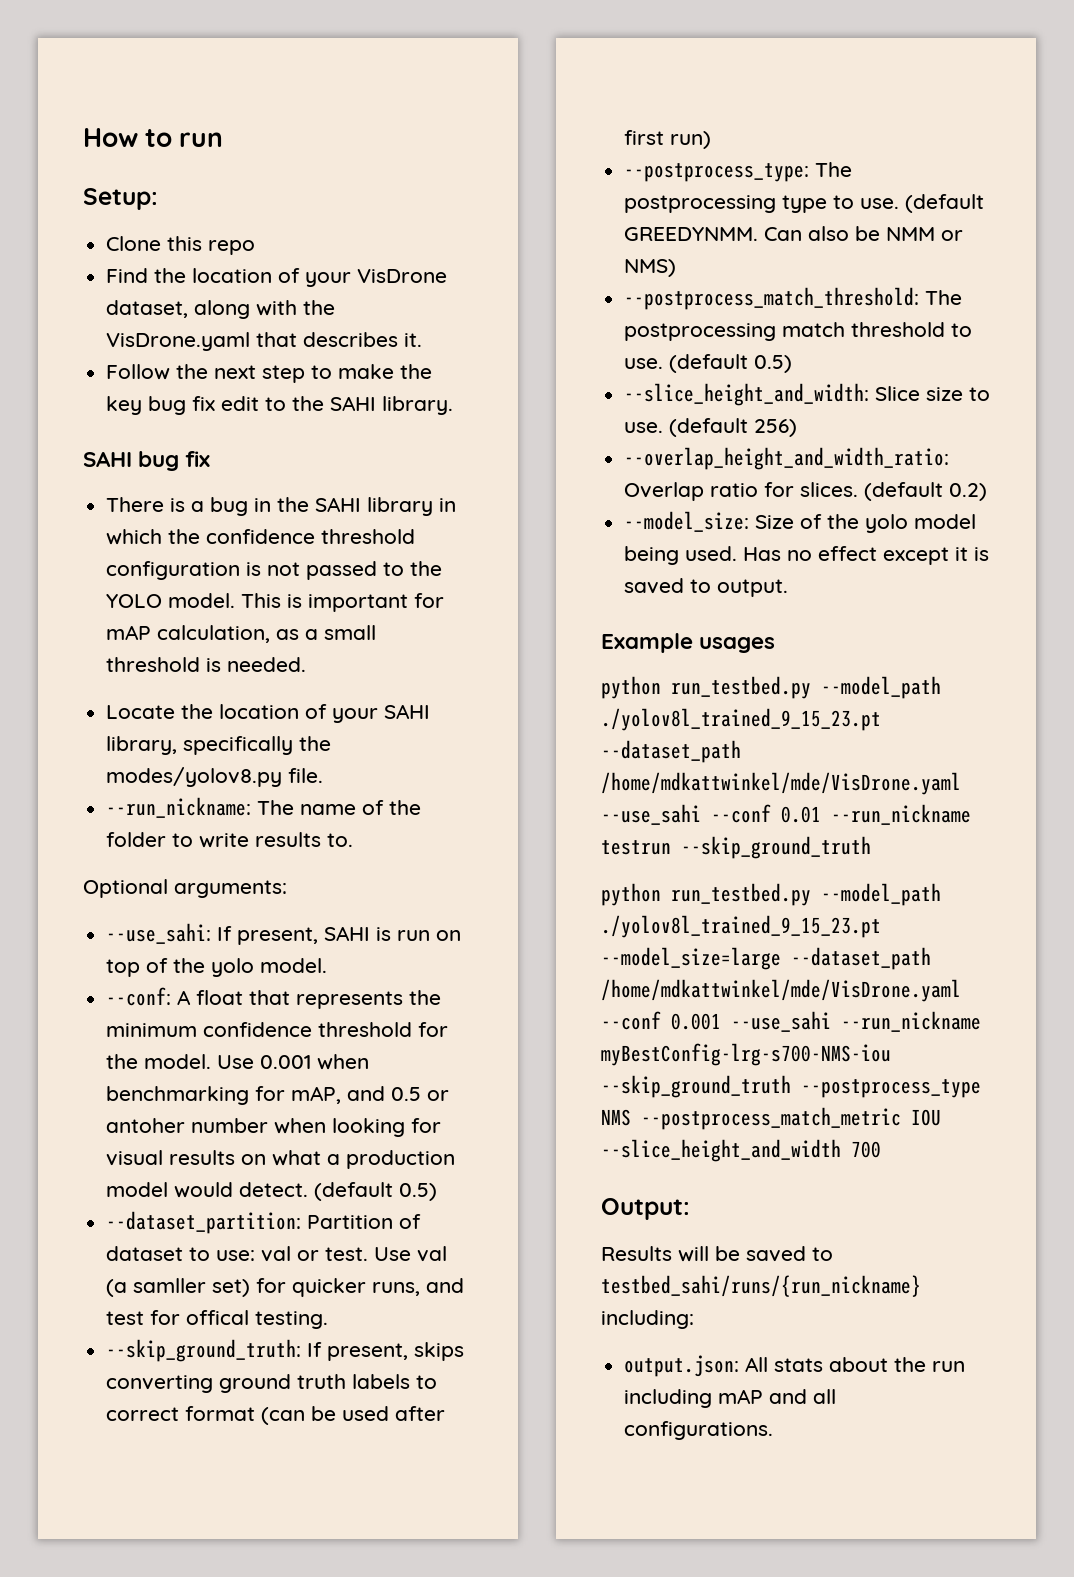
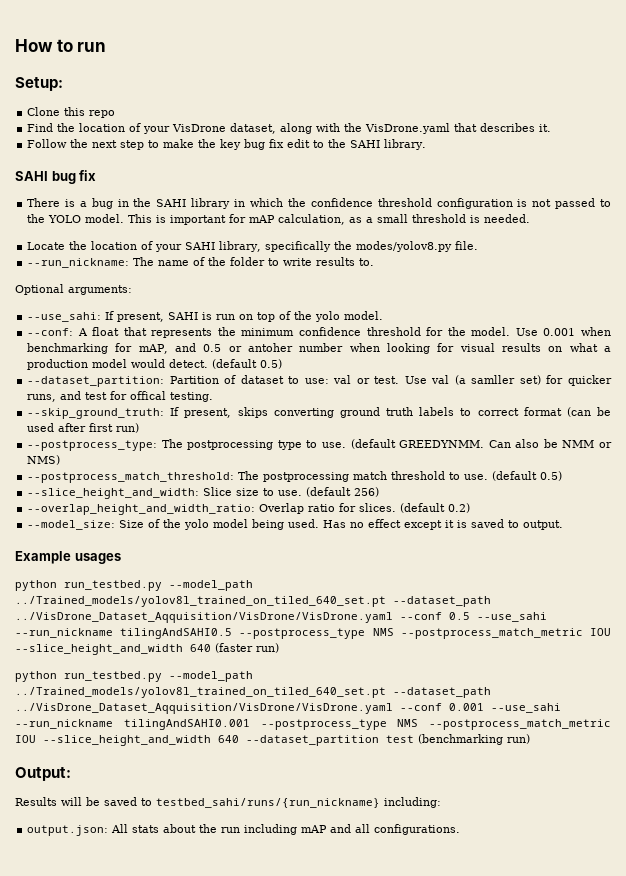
- python run_testbed.py --model_path ./yolov8l_trained_9_15_23.pt --dataset_path /home/mdkattwinkel/mde/VisDrone.yaml --use_sahi --conf 0.01 --run_nickname testrun --skip_ground_truth
- python run_testbed.py --model_path ./yolov8l_trained_9_15_23.pt --model_size=large --dataset_path /home/mdkattwinkel/mde/VisDrone.yaml --conf 0.001 --use_sahi --run_nickname myBestConfig-lrg-s700-NMS-iou --skip_ground_truth --postprocess_type NMS --postprocess_match_metric IOU --slice_height_and_width 700
+ python run_testbed.py --model_path ../Trained_models/yolov8l_trained_on_tiled_640_set.pt --dataset_path ../VisDrone_Dataset_Aqquisition/VisDrone/VisDrone.yaml --conf 0.5 --use_sahi --run_nickname tilingAndSAHI0.5 --postprocess_type NMS --postprocess_match_metric IOU --slice_height_and_width 640 (faster run)
+ python run_testbed.py --model_path ../Trained_models/yolov8l_trained_on_tiled_640_set.pt --dataset_path ../VisDrone_Dataset_Aqquisition/VisDrone/VisDrone.yaml --conf 0.001 --use_sahi --run_nickname tilingAndSAHI0.001 --postprocess_type NMS --postprocess_match_metric IOU --slice_height_and_width 640 --dataset_partition test (benchmarking run)

